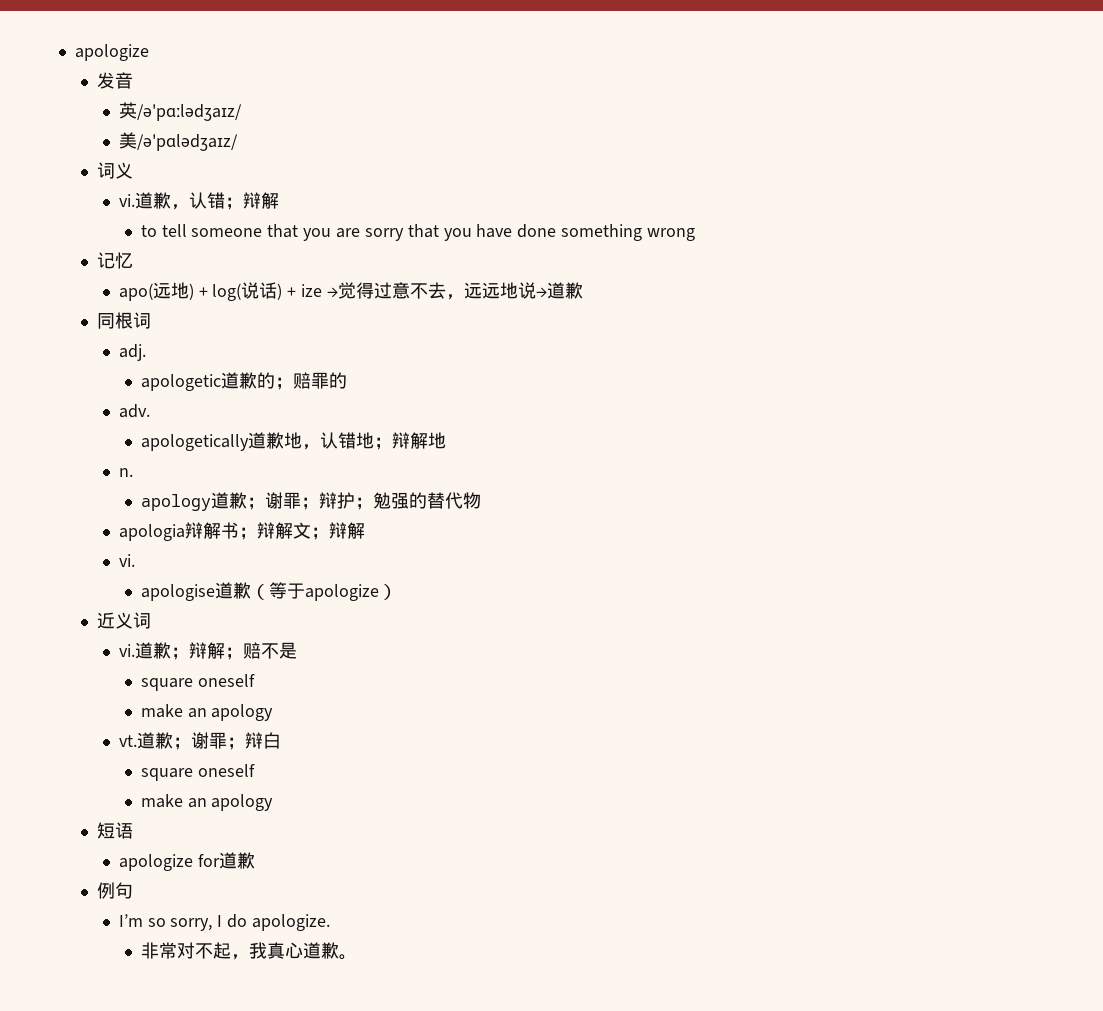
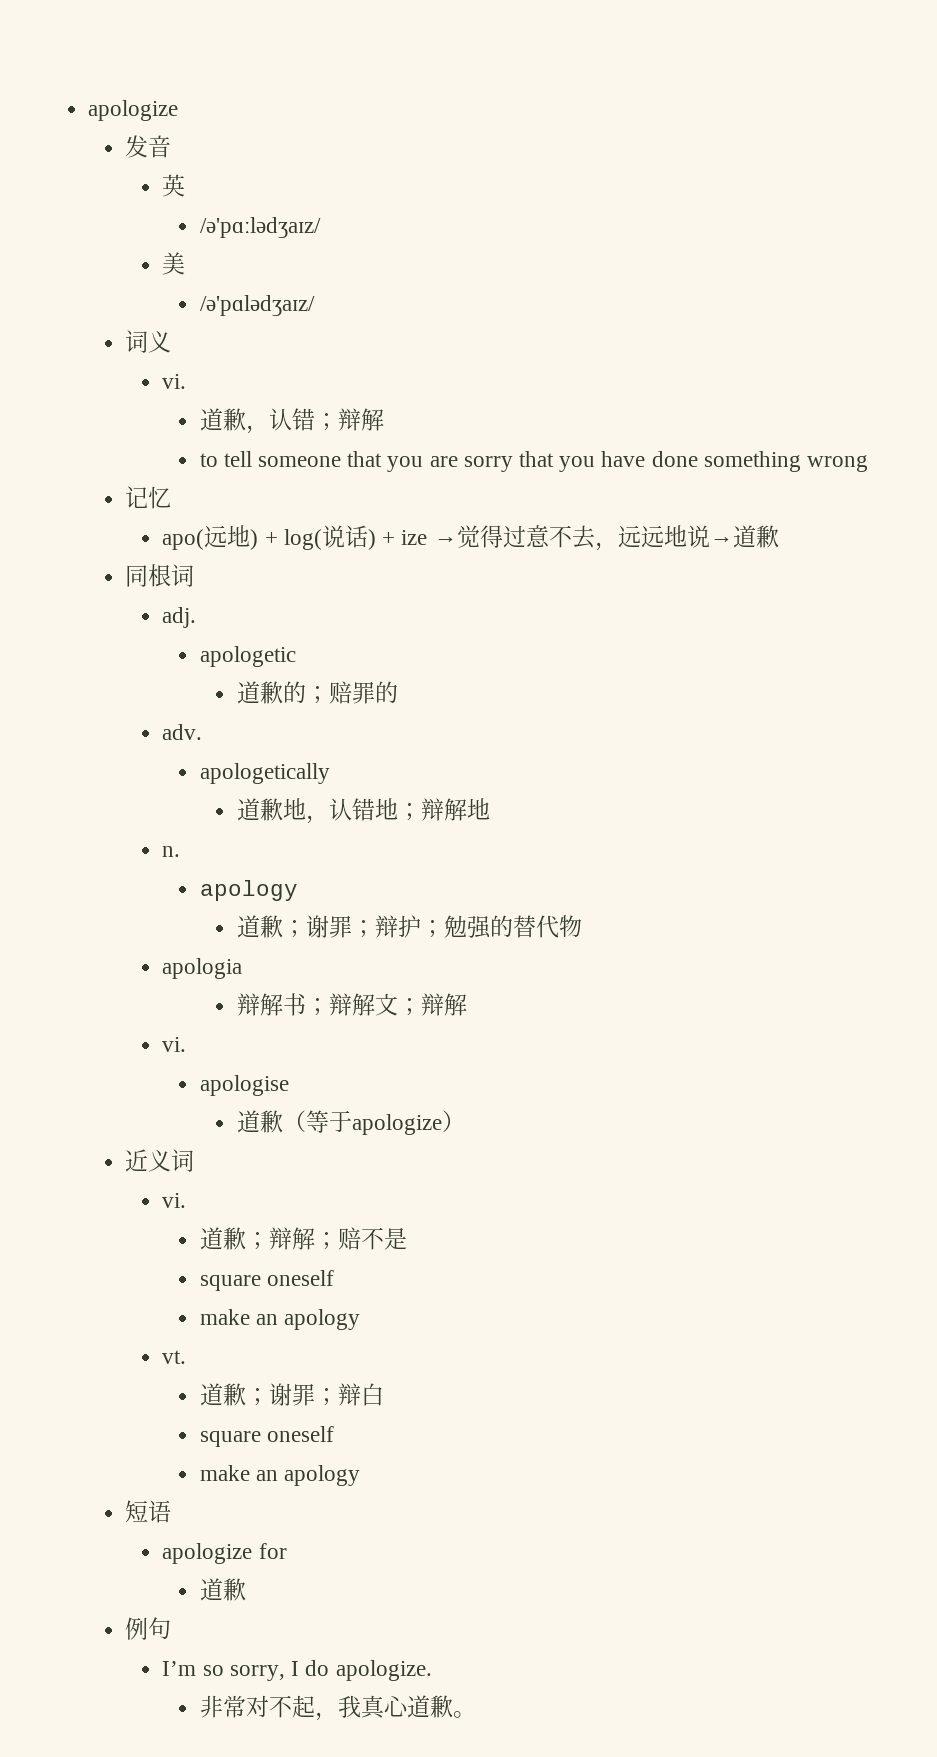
- 英/ə'pɑːlədʒaɪz/
+ 英
+ /ə'pɑːlədʒaɪz/
- 美/ə'pɑlədʒaɪz/
+ 美
+ /ə'pɑlədʒaɪz/
  词义
- vi.道歉，认错；辩解
+ vi.
+ 道歉，认错；辩解
- apologetic道歉的；赔罪的
+ apologetic
+ 道歉的；赔罪的
- apologetically道歉地，认错地；辩解地
+ apologetically
+ 道歉地，认错地；辩解地
  n.
- apology道歉；谢罪；辩护；勉强的替代物
+ apology
+ 道歉；谢罪；辩护；勉强的替代物
- apologia辩解书；辩解文；辩解
+ apologia
+ 辩解书；辩解文；辩解
- apologise道歉（等于apologize）
+ apologise
+ 道歉（等于apologize）
  近义词
- vi.道歉；辩解；赔不是
+ vi.
+ 道歉；辩解；赔不是
- vt.道歉；谢罪；辩白
+ vt.
+ 道歉；谢罪；辩白
- apologize for道歉
+ apologize for
+ 道歉

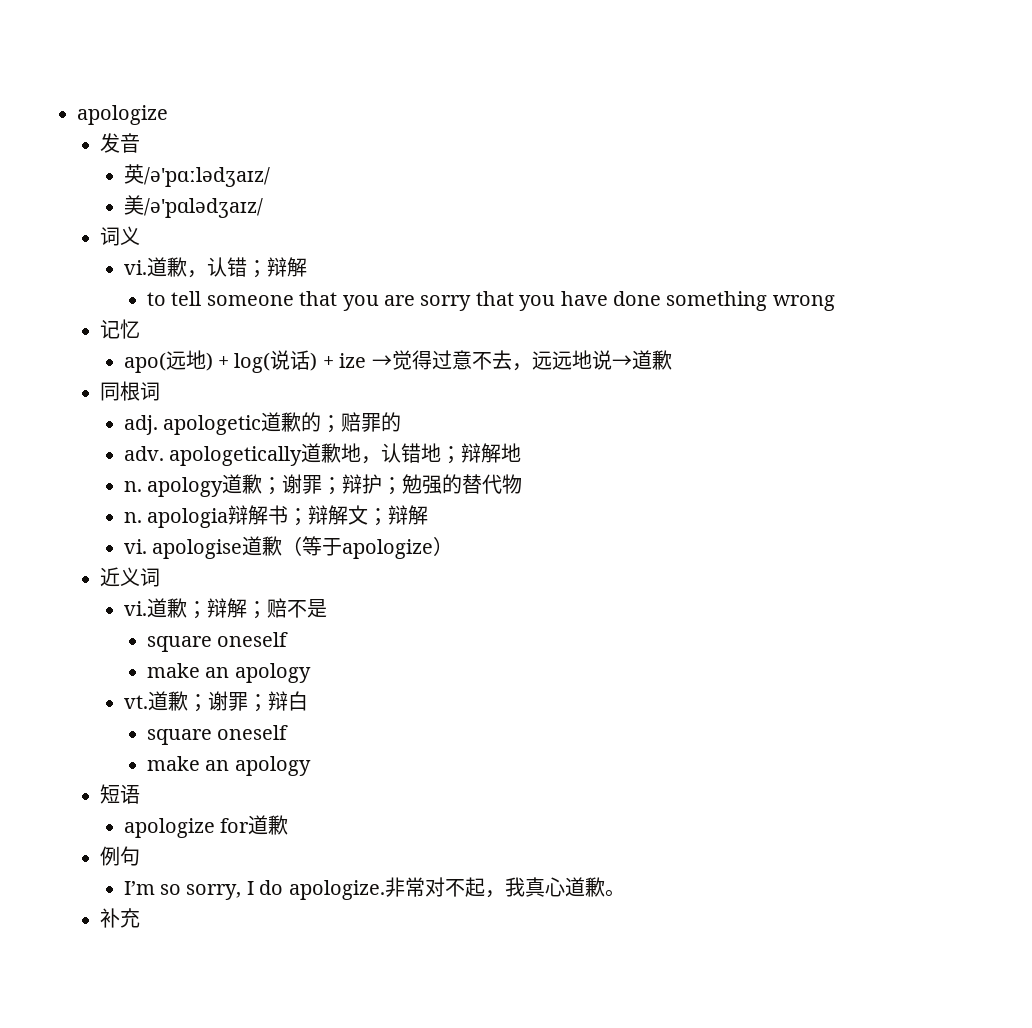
- 英
- /ə'pɑːlədʒaɪz/
+ 英/ə'pɑːlədʒaɪz/
- 美
- /ə'pɑlədʒaɪz/
+ 美/ə'pɑlədʒaɪz/
  词义
- vi.
- 道歉，认错；辩解
+ vi.道歉，认错；辩解
- adj.
- apologetic
- 道歉的；赔罪的
+ adj. apologetic道歉的；赔罪的
- adv.
- apologetically
- 道歉地，认错地；辩解地
+ adv. apologetically道歉地，认错地；辩解地
- n.
- apology
- 道歉；谢罪；辩护；勉强的替代物
+ n. apology道歉；谢罪；辩护；勉强的替代物
- apologia
- 辩解书；辩解文；辩解
- vi.
- apologise
- 道歉（等于apologize）
+ n. apologia辩解书；辩解文；辩解
+ vi. apologise道歉（等于apologize）
  近义词
- vi.
- 道歉；辩解；赔不是
+ vi.道歉；辩解；赔不是
- vt.
- 道歉；谢罪；辩白
+ vt.道歉；谢罪；辩白
- apologize for
- 道歉
+ apologize for道歉
- I’m so sorry, I do apologize.
- 非常对不起，我真心道歉。
+ I’m so sorry, I do apologize.非常对不起，我真心道歉。
+ 补充

